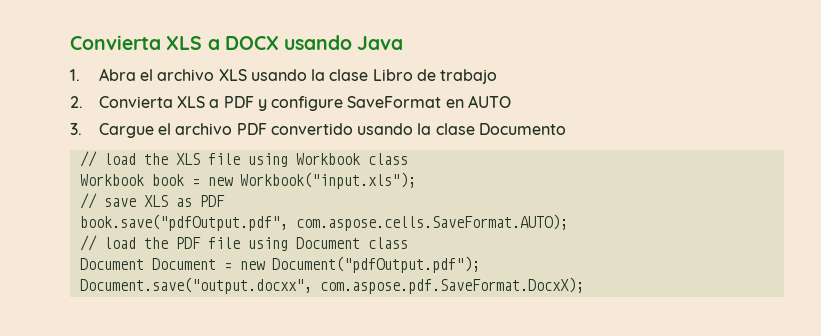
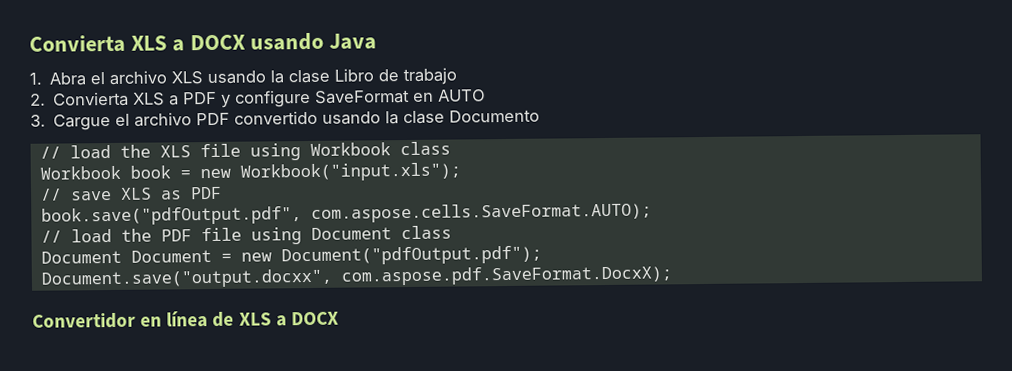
+ Convertidor en línea de XLS a DOCX

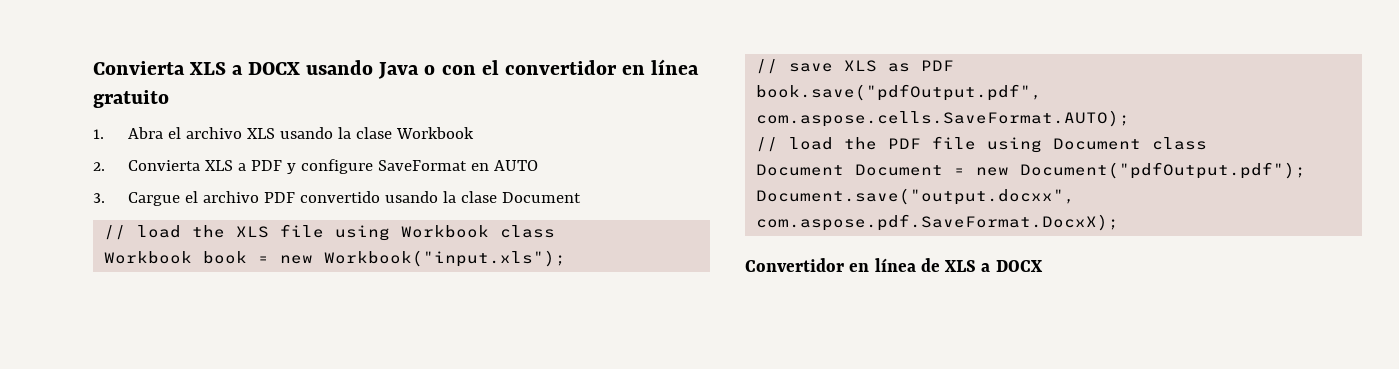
- Convierta XLS a DOCX usando Java
+ Convierta XLS a DOCX usando Java o con el convertidor en línea gratuito
- 1. Abra el archivo XLS usando la clase Libro de trabajo
+ 1. Abra el archivo XLS usando la clase Workbook
- 3. Cargue el archivo PDF convertido usando la clase Documento
+ 3. Cargue el archivo PDF convertido usando la clase Document

